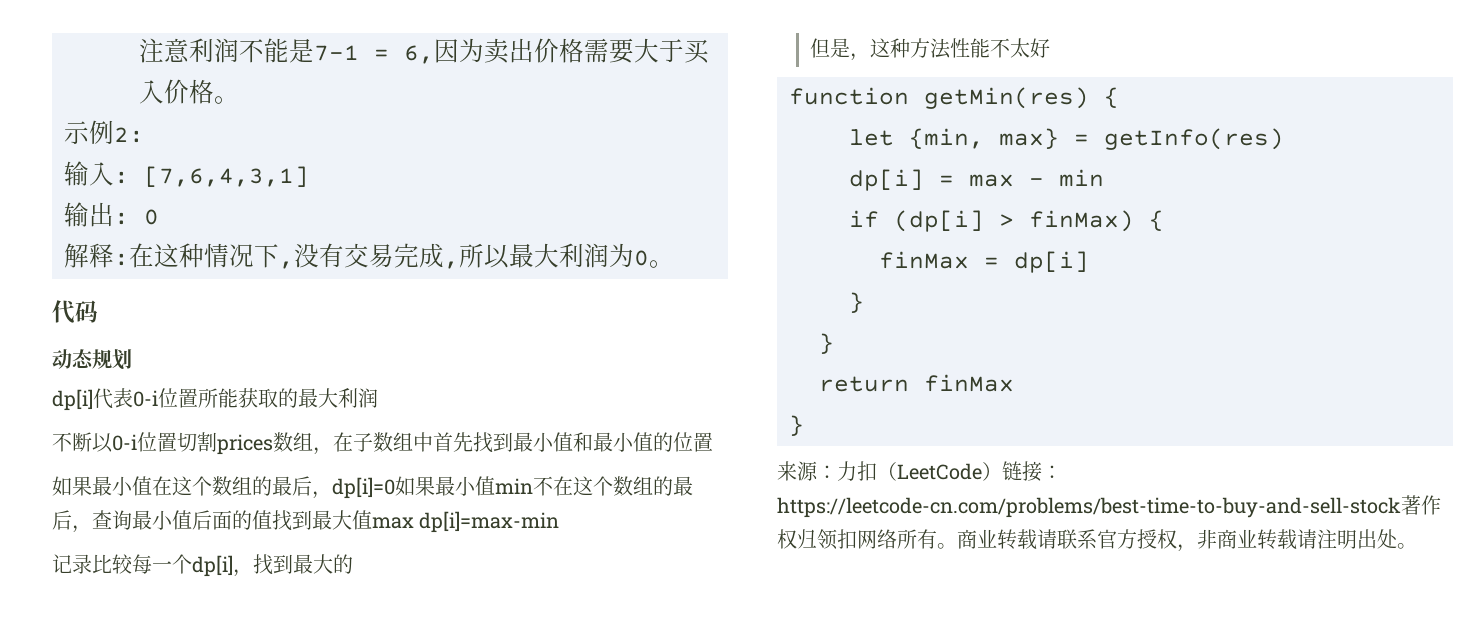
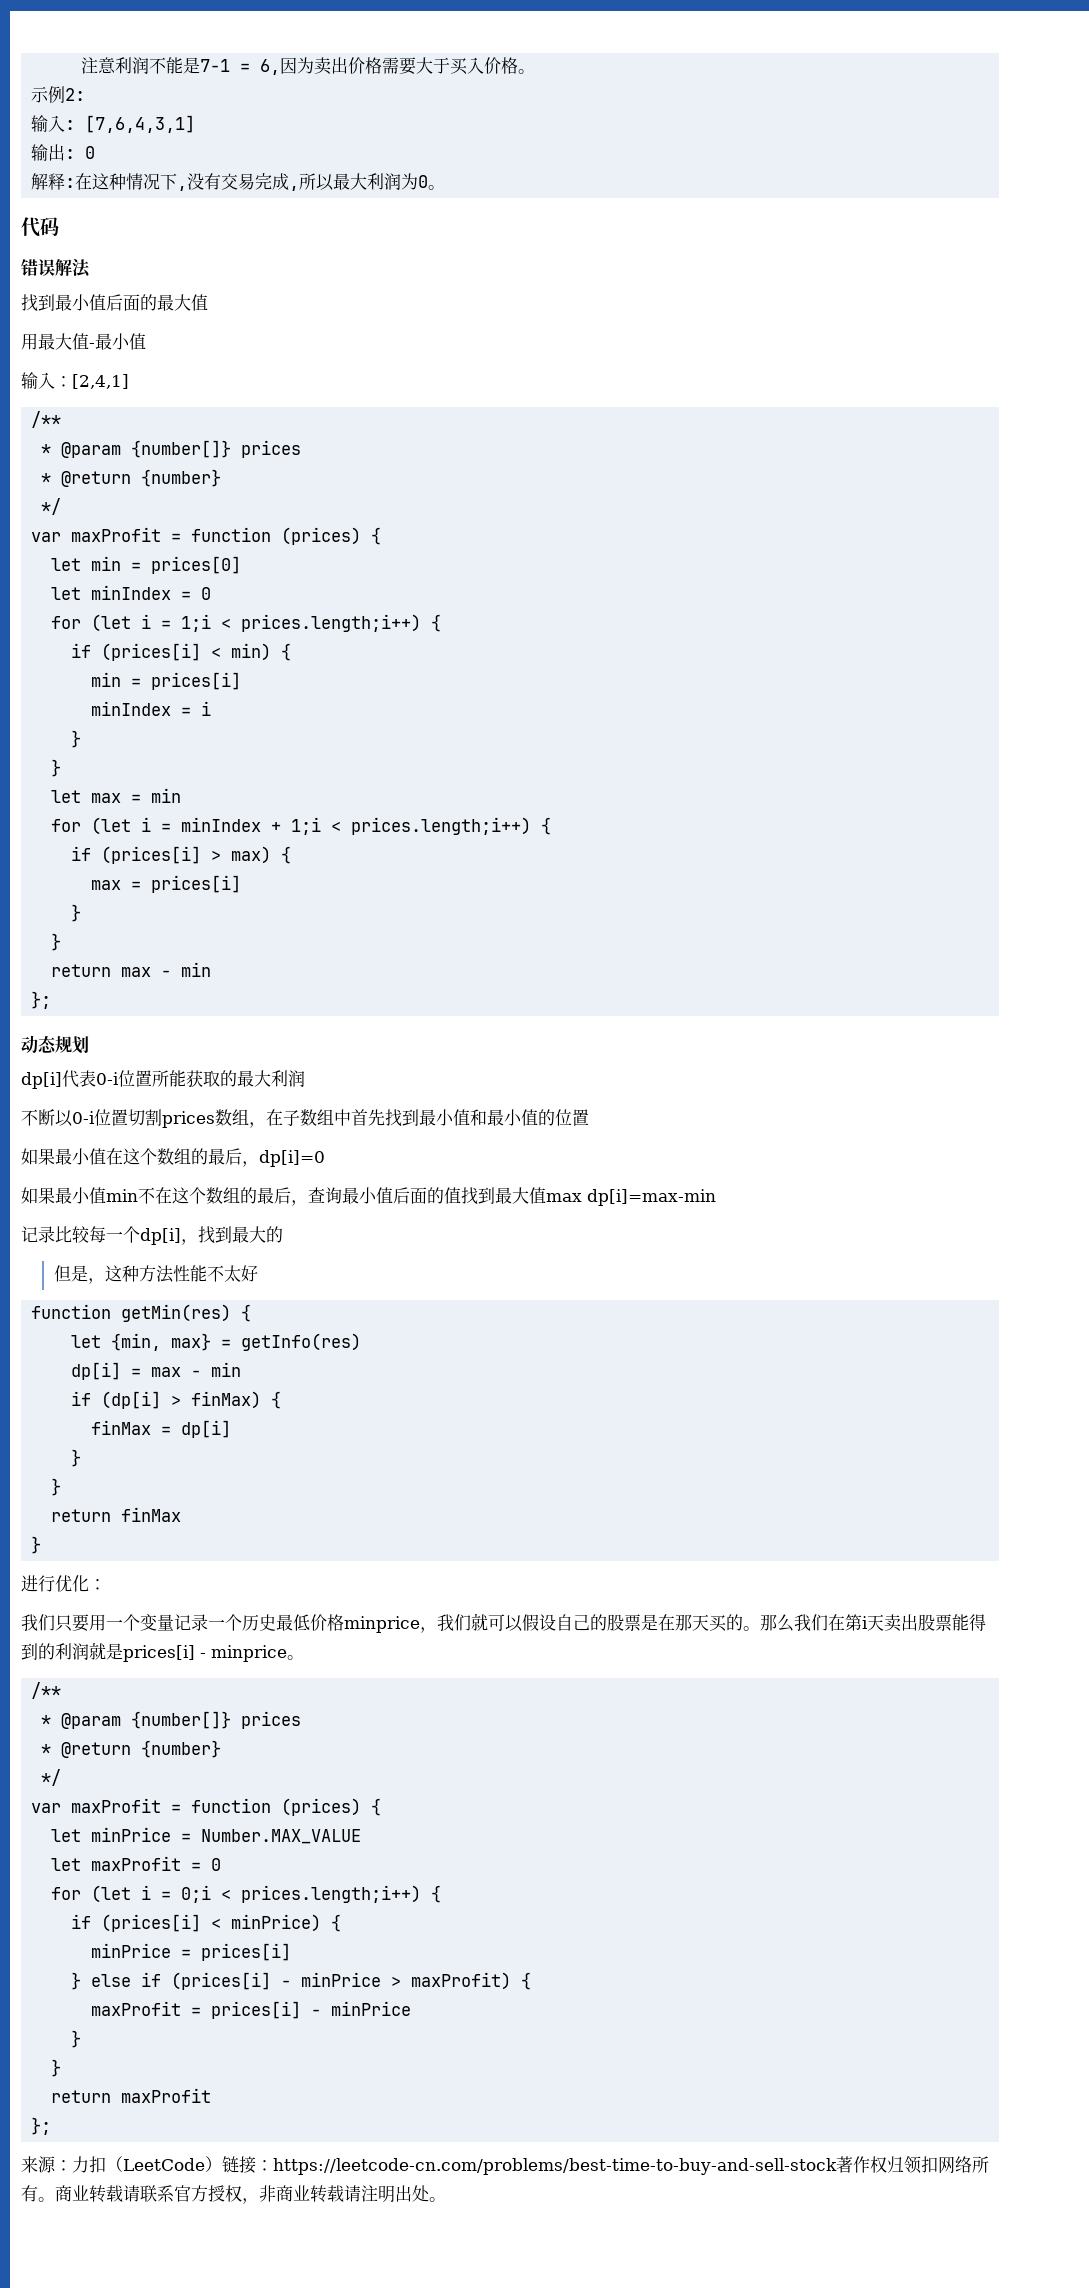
+ 错误解法
+ 找到最小值后面的最大值
+ 用最大值-最小值
+ 输入：[2,4,1]
+ /**
+ * @param {number[]} prices
+ * @return {number}
+ */
+ var maxProfit = function (prices) {
+ let min = prices[0]
+ let minIndex = 0
+ for (let i = 1;i < prices.length;i++) {
+ if (prices[i] < min) {
+ min = prices[i]
+ minIndex = i
+ }
+ }
+ let max = min
+ for (let i = minIndex + 1;i < prices.length;i++) {
+ if (prices[i] > max) {
+ max = prices[i]
+ }
+ }
+ return max - min
+ };
- 如果最小值在这个数组的最后，dp[i]=0如果最小值min不在这个数组的最后，查询最小值后面的值找到最大值max dp[i]=max-min
+ 如果最小值在这个数组的最后，dp[i]=0
+ 如果最小值min不在这个数组的最后，查询最小值后面的值找到最大值max dp[i]=max-min
+ 进行优化：
+ 我们只要用一个变量记录一个历史最低价格minprice，我们就可以假设自己的股票是在那天买的。那么我们在第i天卖出股票能得到的利润就是prices[i] - minprice。
+ /**
+ * @param {number[]} prices
+ * @return {number}
+ */
+ var maxProfit = function (prices) {
+ let minPrice = Number.MAX_VALUE
+ let maxProfit = 0
+ for (let i = 0;i < prices.length;i++) {
+ if (prices[i] < minPrice) {
+ minPrice = prices[i]
+ } else if (prices[i] - minPrice > maxProfit) {
+ maxProfit = prices[i] - minPrice
+ }
+ }
+ return maxProfit
+ };

